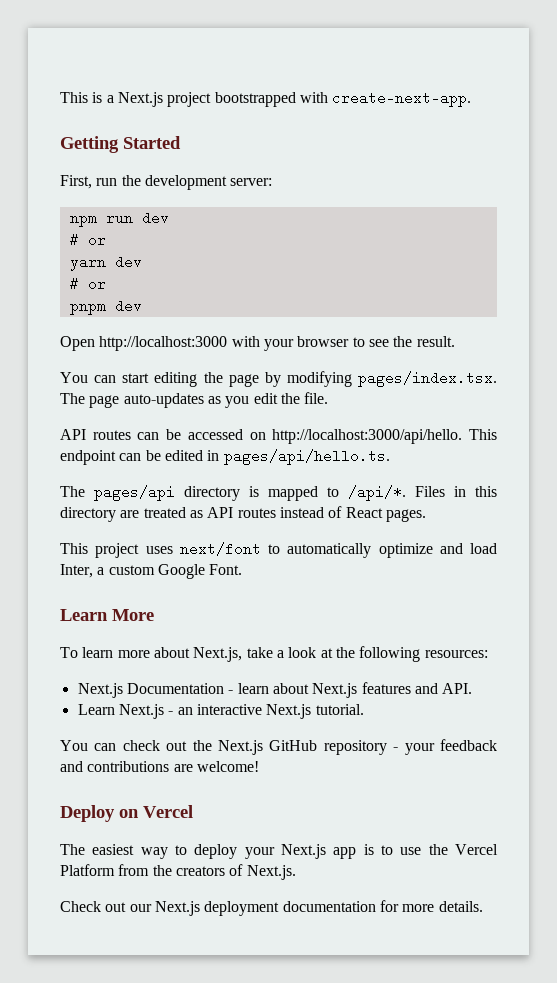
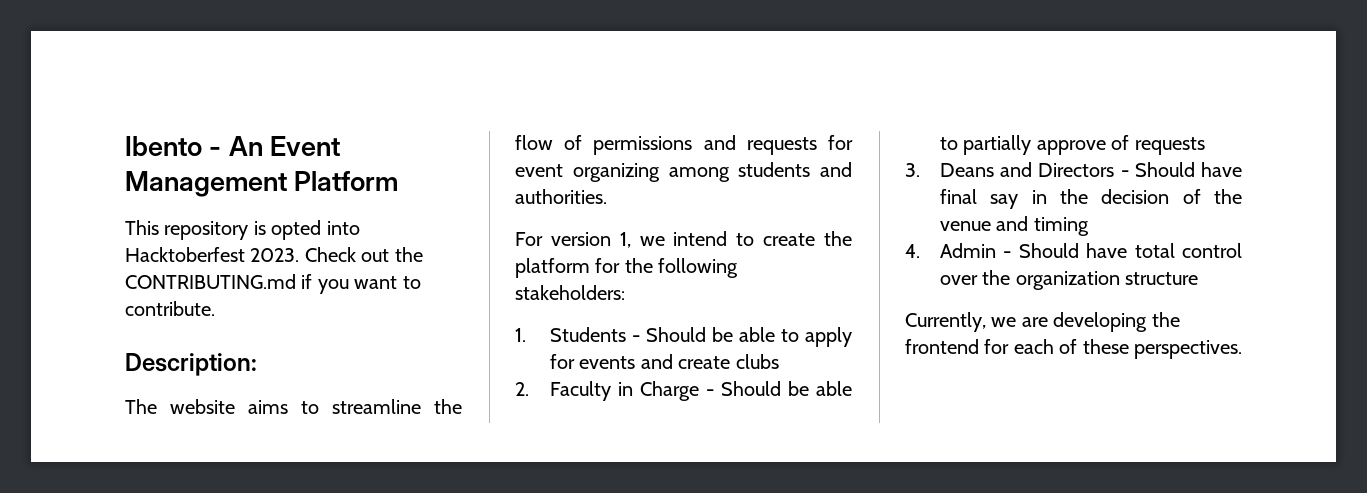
- This is a Next.js project bootstrapped with create-next-app.
- Getting Started
- First, run the development server:
- npm run dev
- # or
- yarn dev
- # or
- pnpm dev
- Open http://localhost:3000 with your browser to see the result.
- You can start editing the page by modifying pages/index.tsx. The page auto-updates as you edit the file.
- API routes can be accessed on http://localhost:3000/api/hello. This endpoint can be edited in pages/api/hello.ts.
- The pages/api directory is mapped to /api/*. Files in this directory are treated as API routes instead of React pages.
- This project uses next/font to automatically optimize and load Inter, a custom Google Font.
- Learn More
- To learn more about Next.js, take a look at the following resources:
- Next.js Documentation - learn about Next.js features and API.
- Learn Next.js - an interactive Next.js tutorial.
- You can check out the Next.js GitHub repository - your feedback and contributions are welcome!
- Deploy on Vercel
- The easiest way to deploy your Next.js app is to use the Vercel Platform from the creators of Next.js.
- Check out our Next.js deployment documentation for more details.
+ Ibento - An Event Management Platform
+ This repository is opted into Hacktoberfest 2023. Check out the CONTRIBUTING.md if you want to contribute.
+ Description:
+ The website aims to streamline the flow of permissions and requests for event organizing among students and authorities.
+ For version 1, we intend to create the platform for the following stakeholders:
+ 1. Students - Should be able to apply for events and create clubs
+ 2. Faculty in Charge - Should be able to partially approve of requests
+ 3. Deans and Directors - Should have final say in the decision of the venue and timing
+ 4. Admin - Should have total control over the organization structure
+ Currently, we are developing the frontend for each of these perspectives.

